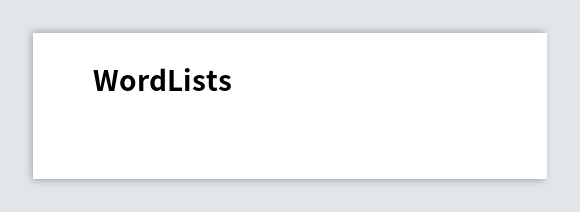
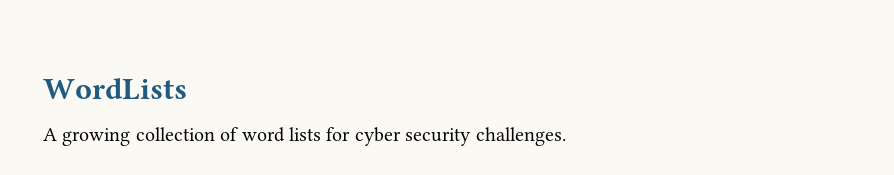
+ A growing collection of word lists for cyber security challenges.

